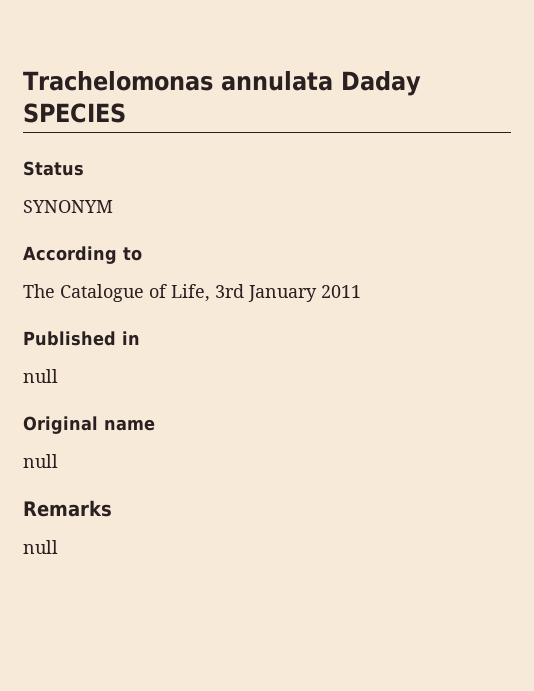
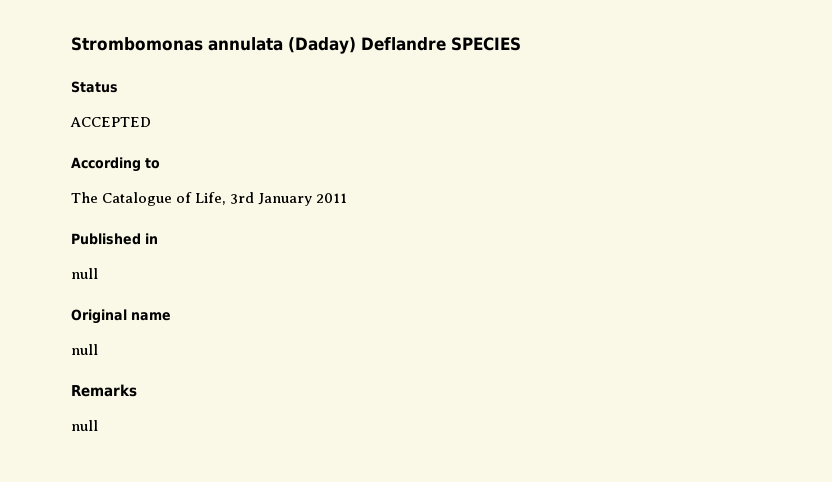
- Trachelomonas annulata Daday SPECIES
+ Strombomonas annulata (Daday) Deflandre SPECIES
- SYNONYM
+ ACCEPTED

